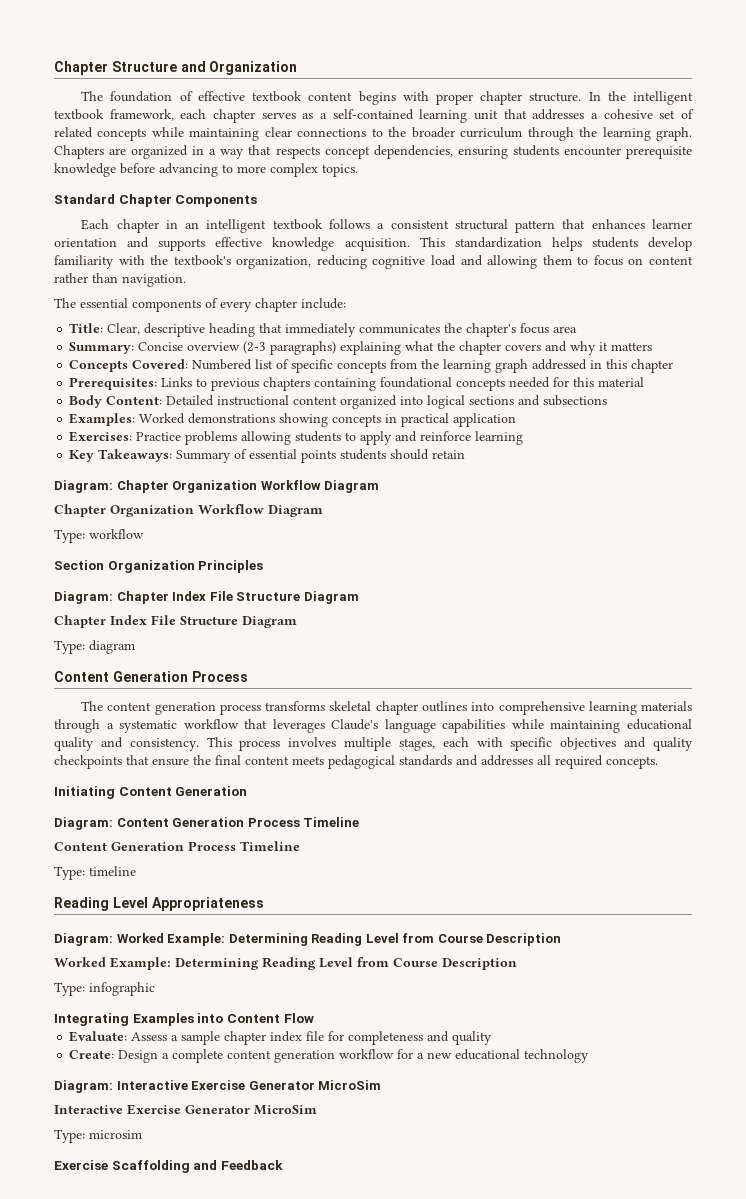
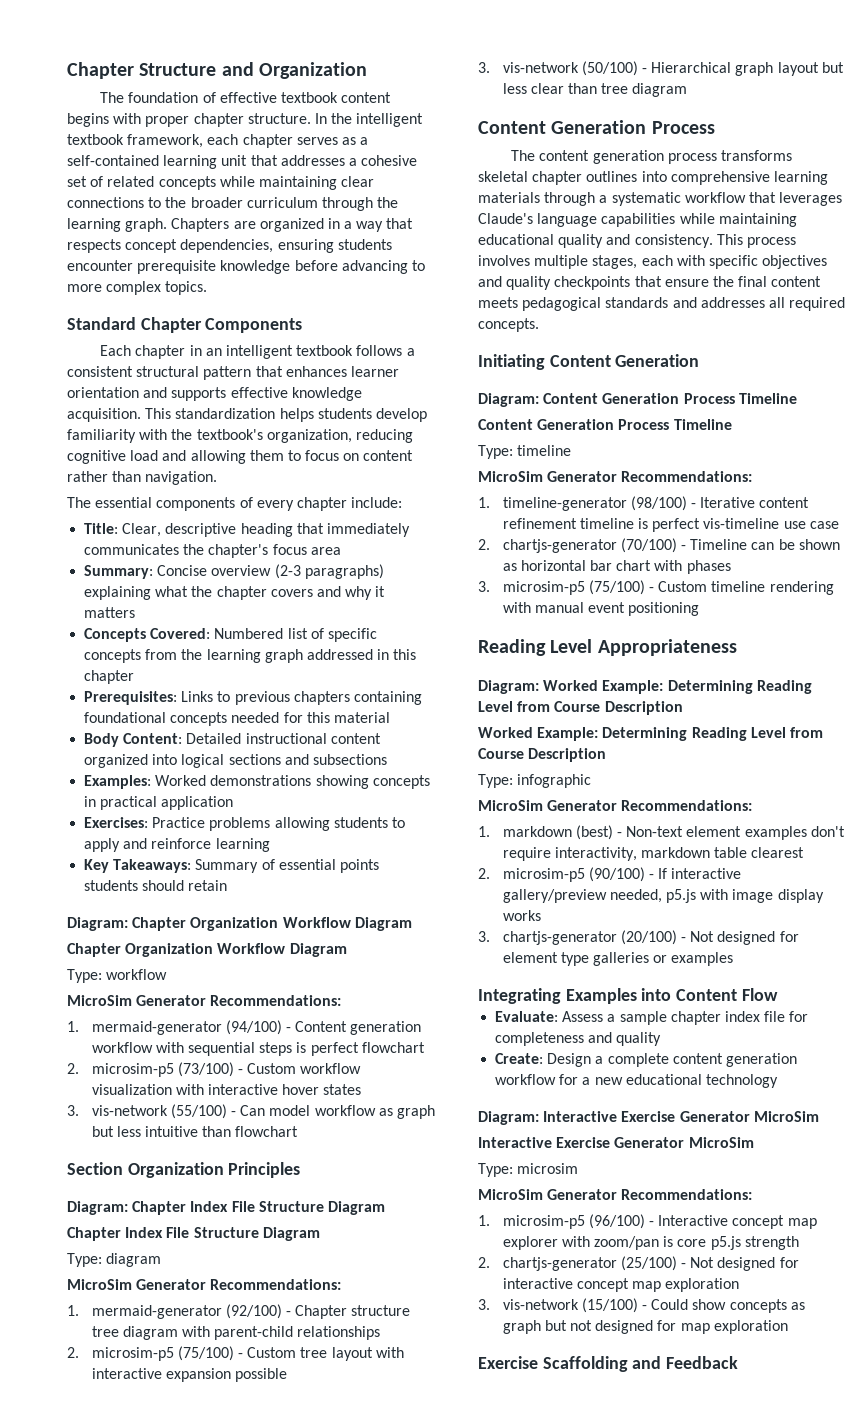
  Type: workflow
+ MicroSim Generator Recommendations:
+ 1. mermaid-generator (94/100) - Content generation workflow with sequential steps is perfect flowchart
+ 2. microsim-p5 (73/100) - Custom workflow visualization with interactive hover states
+ 3. vis-network (55/100) - Can model workflow as graph but less intuitive than flowchart
  Type: diagram
+ MicroSim Generator Recommendations:
+ 1. mermaid-generator (92/100) - Chapter structure tree diagram with parent-child relationships
+ 2. microsim-p5 (75/100) - Custom tree layout with interactive expansion possible
+ 3. vis-network (50/100) - Hierarchical graph layout but less clear than tree diagram
  Type: timeline
+ MicroSim Generator Recommendations:
+ 1. timeline-generator (98/100) - Iterative content refinement timeline is perfect vis-timeline use case
+ 2. chartjs-generator (70/100) - Timeline can be shown as horizontal bar chart with phases
+ 3. microsim-p5 (75/100) - Custom timeline rendering with manual event positioning
  Type: infographic
+ MicroSim Generator Recommendations:
+ 1. markdown (best) - Non-text element examples don't require interactivity, markdown table clearest
+ 2. microsim-p5 (90/100) - If interactive gallery/preview needed, p5.js with image display works
+ 3. chartjs-generator (20/100) - Not designed for element type galleries or examples
  Type: microsim
+ MicroSim Generator Recommendations:
+ 1. microsim-p5 (96/100) - Interactive concept map explorer with zoom/pan is core p5.js strength
+ 2. chartjs-generator (25/100) - Not designed for interactive concept map exploration
+ 3. vis-network (15/100) - Could show concepts as graph but not designed for map exploration

